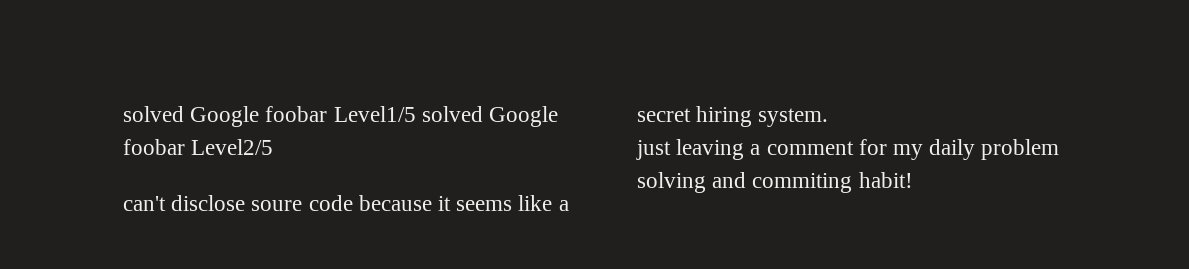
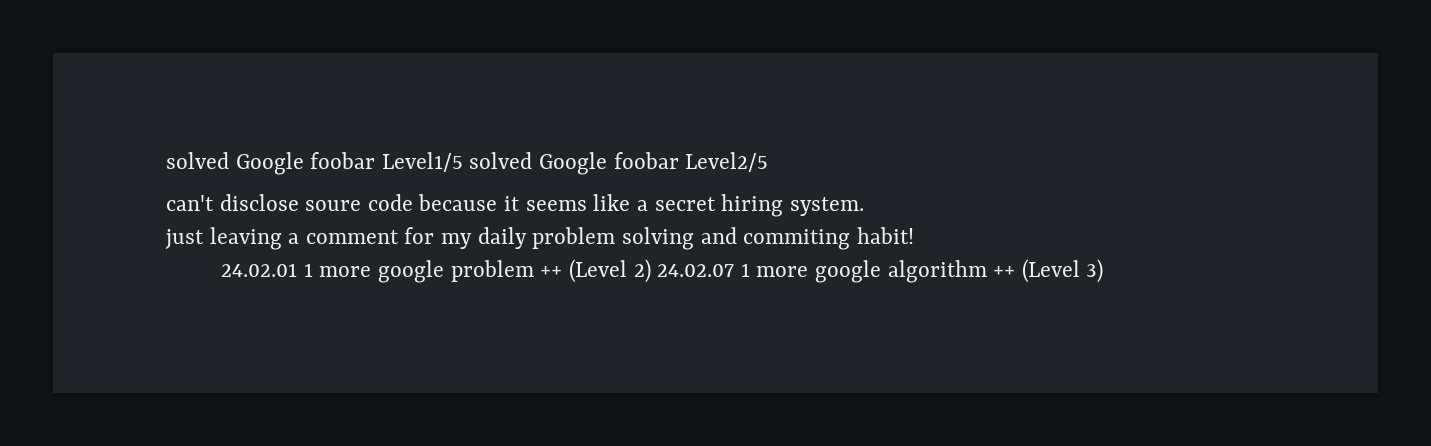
+ 24.02.01 1 more google problem ++ (Level 2) 24.02.07 1 more google algorithm ++ (Level 3)

